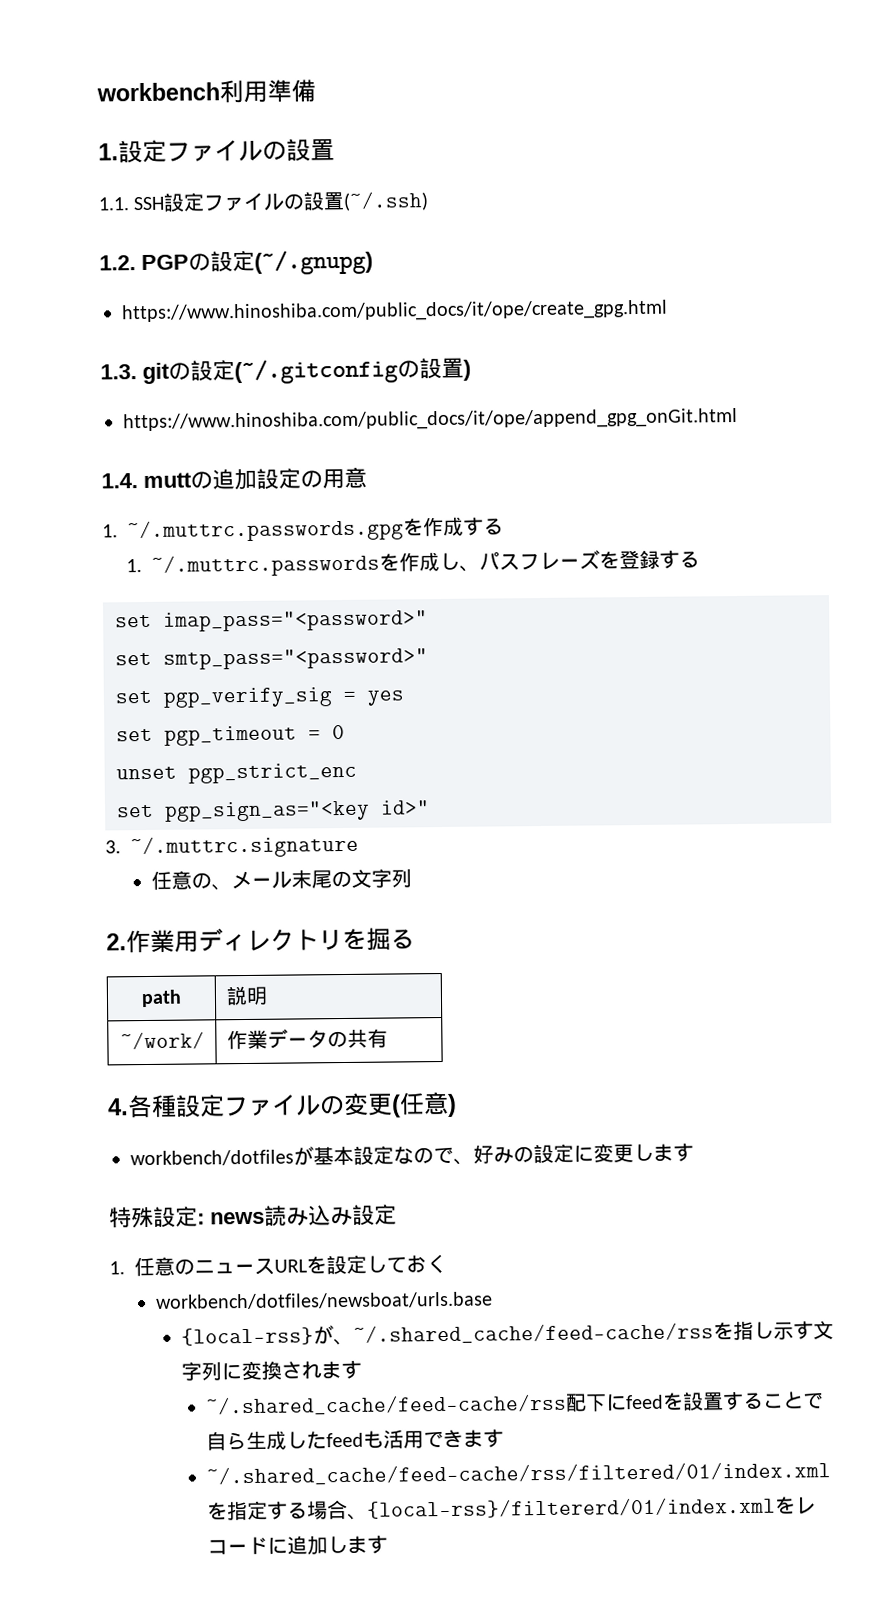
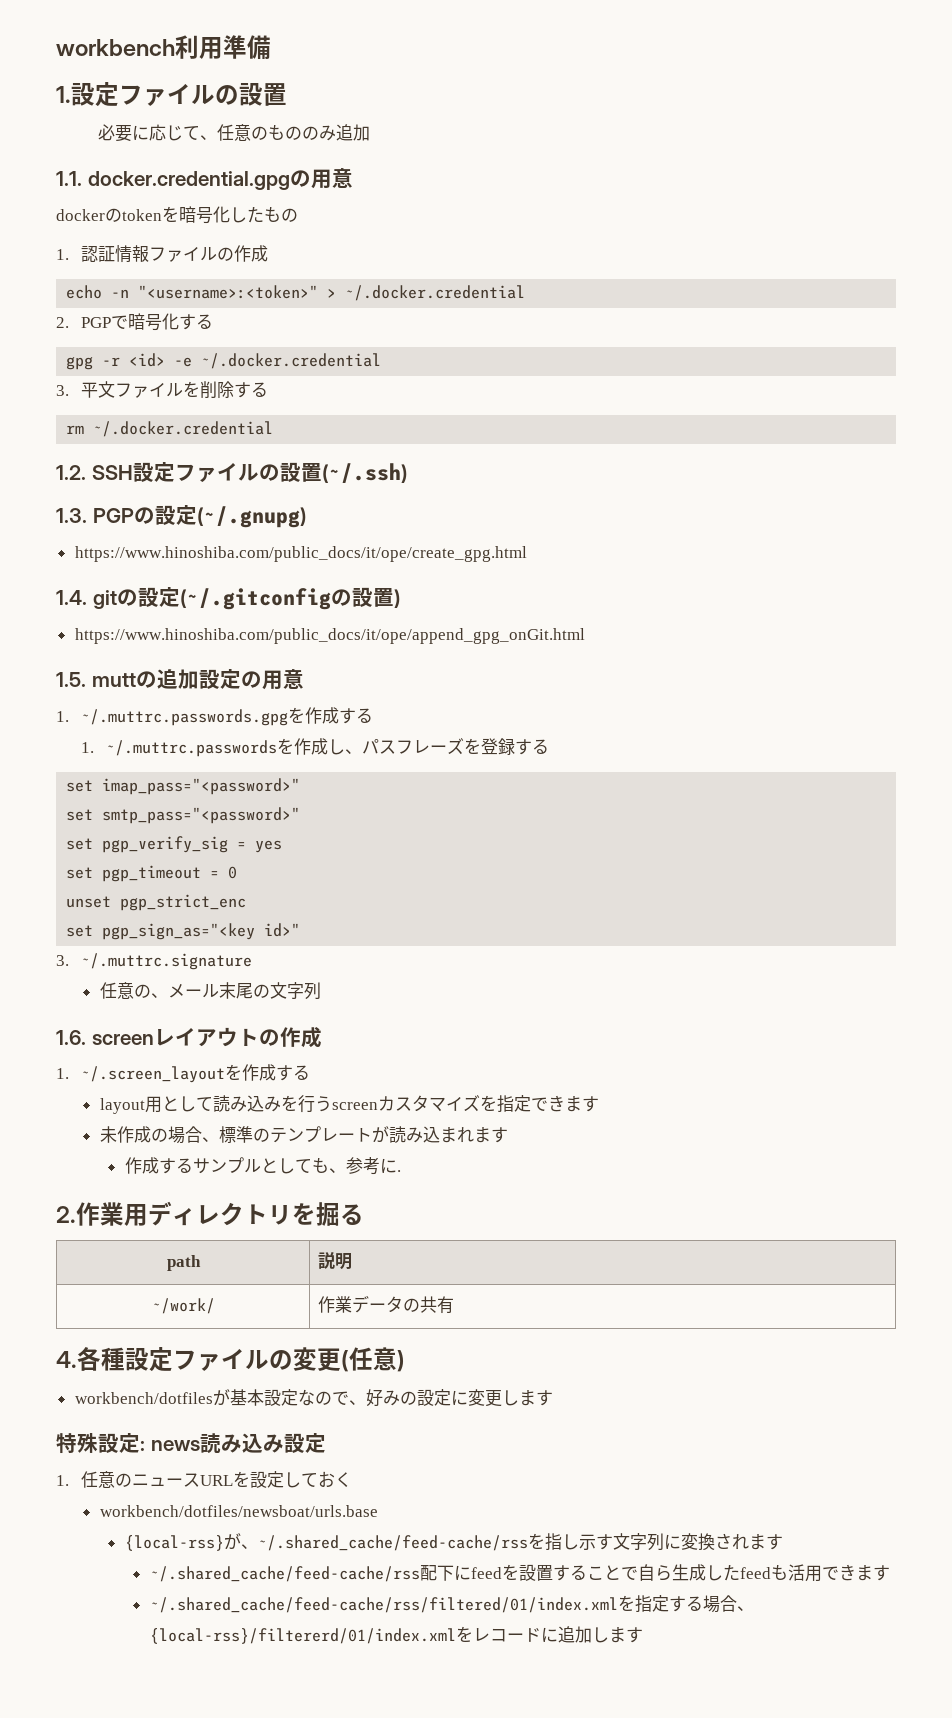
- 1.1. SSH設定ファイルの設置(~/.ssh)
+ 必要に応じて、任意のもののみ追加
+ 1.1. docker.credential.gpgの用意
+ dockerのtokenを暗号化したもの
+ 1.認証情報ファイルの作成
+ echo -n "<username>:<token>" > ~/.docker.credential
+ 2. PGPで暗号化する
+ gpg -r <id> -e ~/.docker.credential
+ 3.平文ファイルを削除する
+ rm ~/.docker.credential
+ 1.2. SSH設定ファイルの設置(~/.ssh)
- 1.2. PGPの設定(~/.gnupg)
+ 1.3. PGPの設定(~/.gnupg)
- 1.3. gitの設定(~/.gitconfigの設置)
+ 1.4. gitの設定(~/.gitconfigの設置)
- 1.4. muttの追加設定の用意
+ 1.5. muttの追加設定の用意
+ 1.6. screenレイアウトの作成
+ 1. ~/.screen_layoutを作成する
+ layout用として読み込みを行うscreenカスタマイズを指定できます
+ 未作成の場合、標準のテンプレートが読み込まれます
+ 作成するサンプルとしても、参考に.

